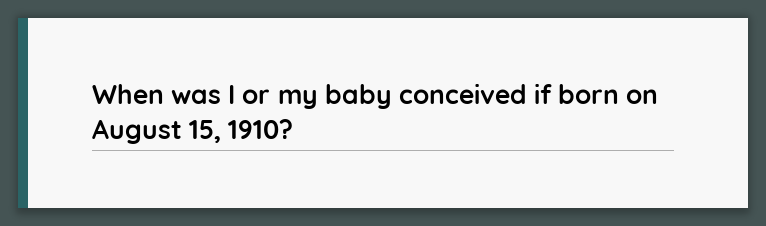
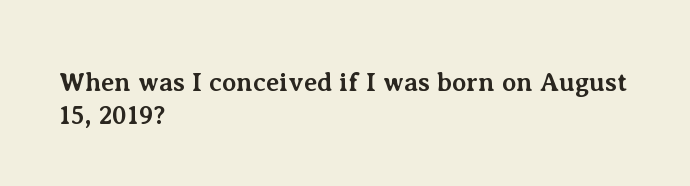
- When was I or my baby conceived if born on August 15, 1910?
+ When was I conceived if I was born on August 15, 2019?

